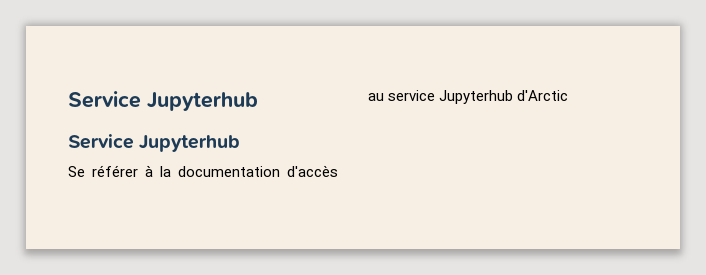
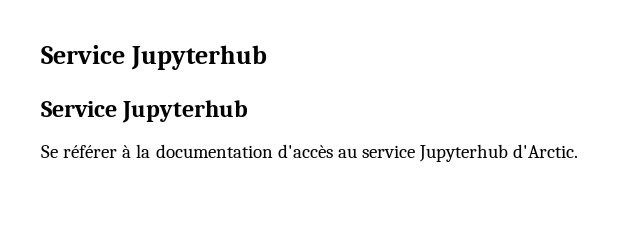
- Se référer à la documentation d'accès au service Jupyterhub d'Arctic
+ Se référer à la documentation d'accès au service Jupyterhub d'Arctic.

